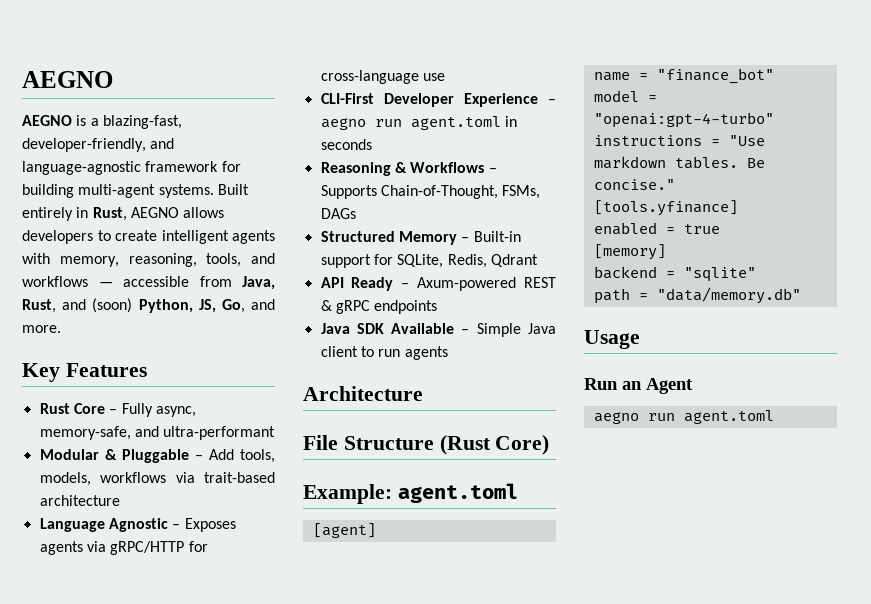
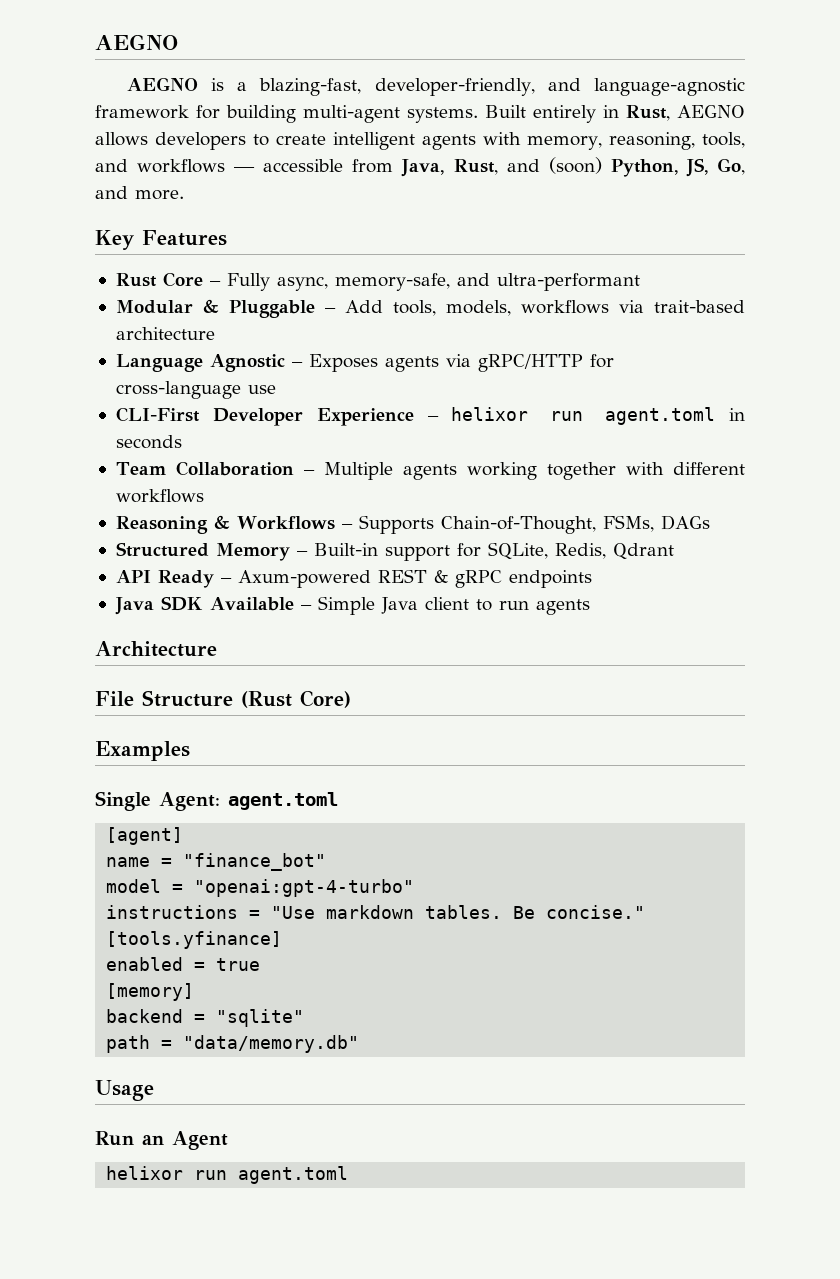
- CLI-First Developer Experience – aegno run agent.toml in seconds
+ CLI-First Developer Experience – helixor run agent.toml in seconds
+ Team Collaboration – Multiple agents working together with different workflows
- Example: agent.toml
+ Examples
+ Single Agent: agent.toml
  Run an Agent
- aegno run agent.toml
+ helixor run agent.toml

